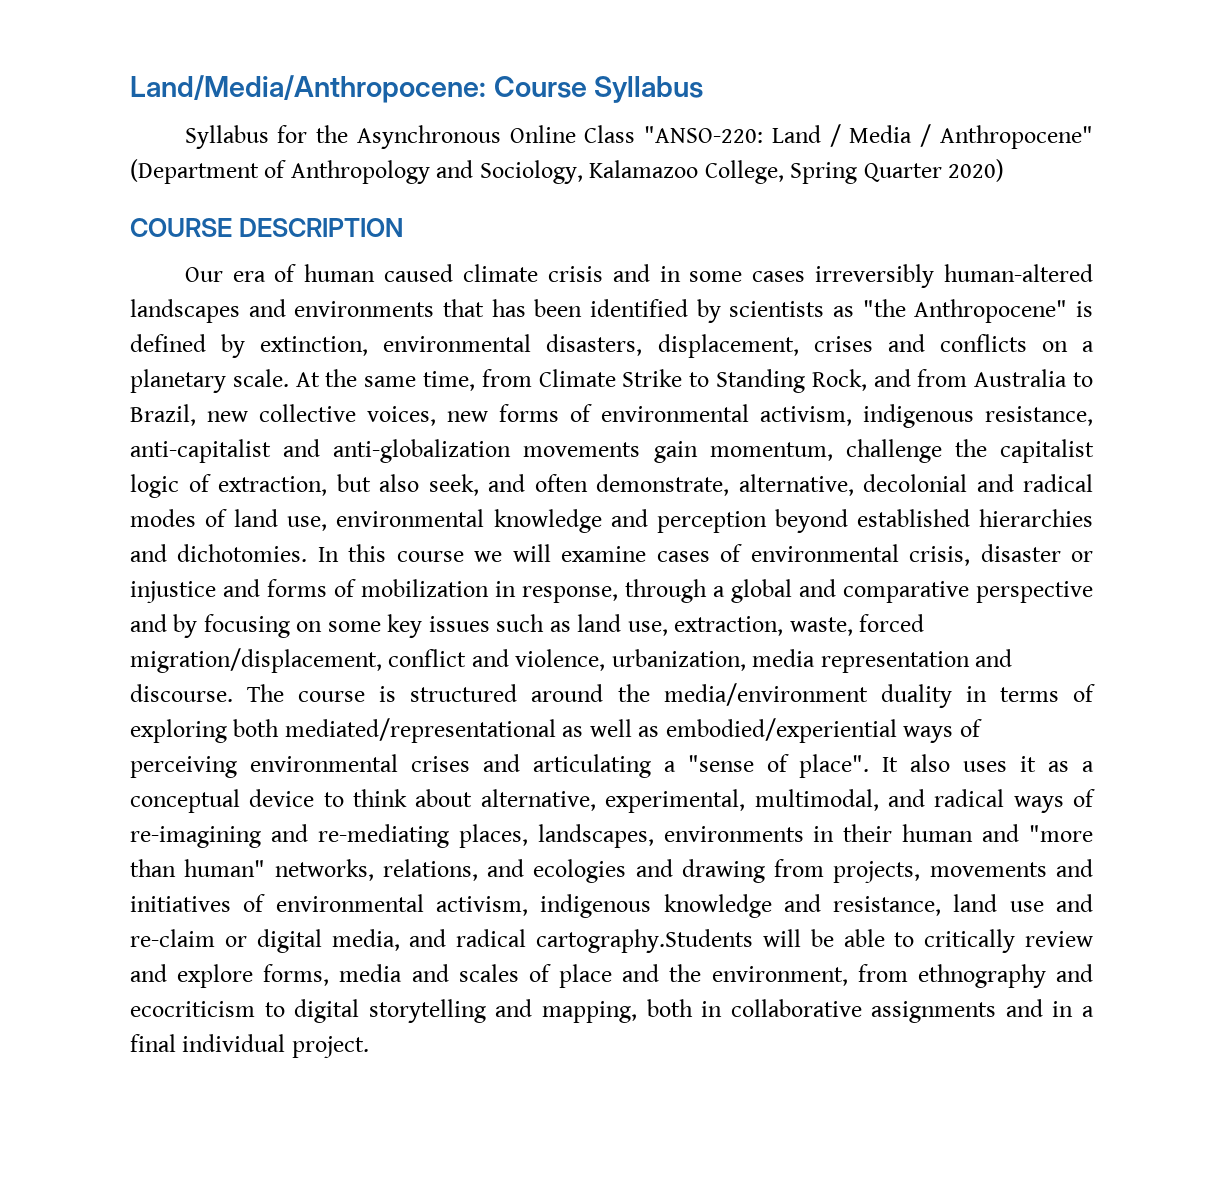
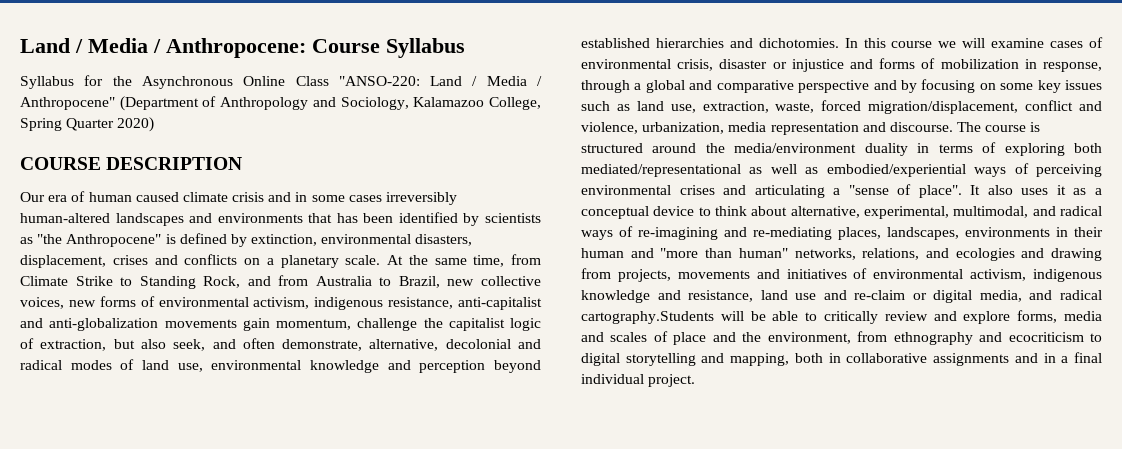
- Land/Media/Anthropocene: Course Syllabus
+ Land / Media / Anthropocene: Course Syllabus

